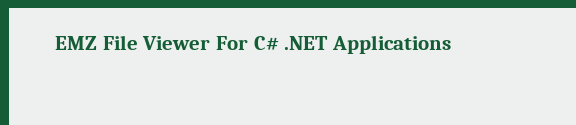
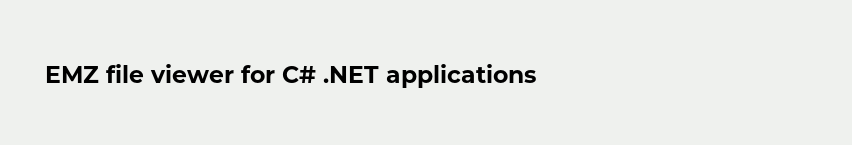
- EMZ File Viewer For C# .NET Applications
+ EMZ file viewer for C# .NET applications

